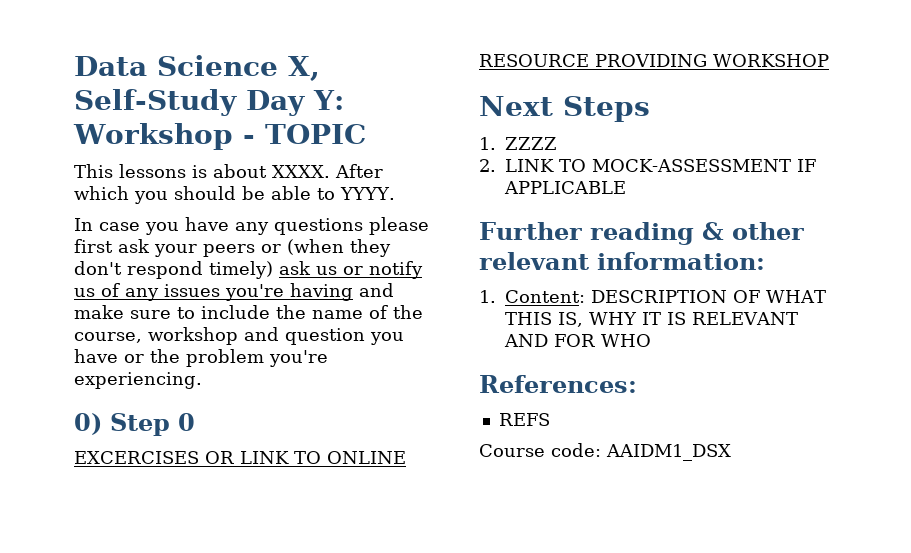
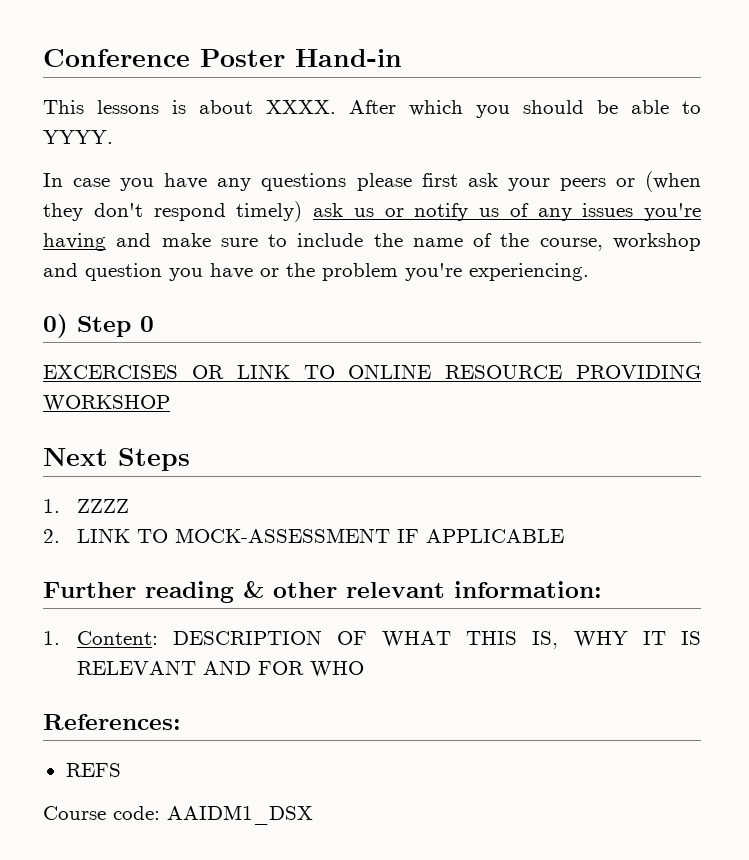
- Data Science X, Self-Study Day Y: Workshop - TOPIC
+ Conference Poster Hand-in

